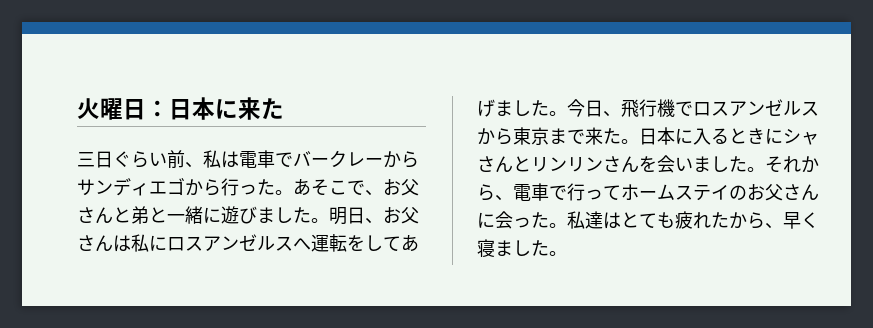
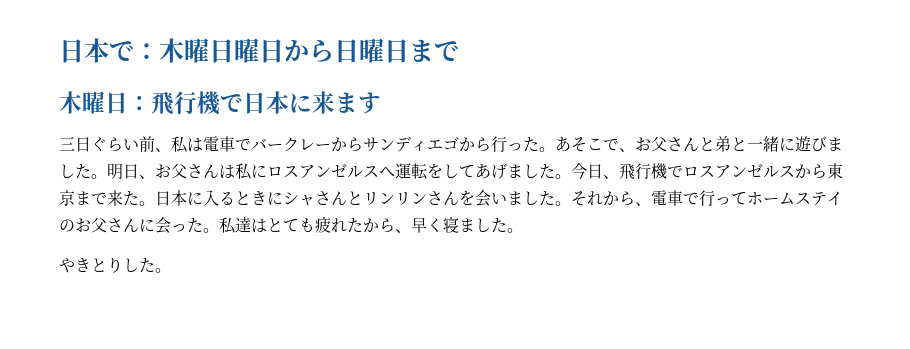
- 火曜日：日本に来た
+ 日本で：木曜日曜日から日曜日まで
+ 木曜日：飛行機で日本に来ます
+ やきとりした。

